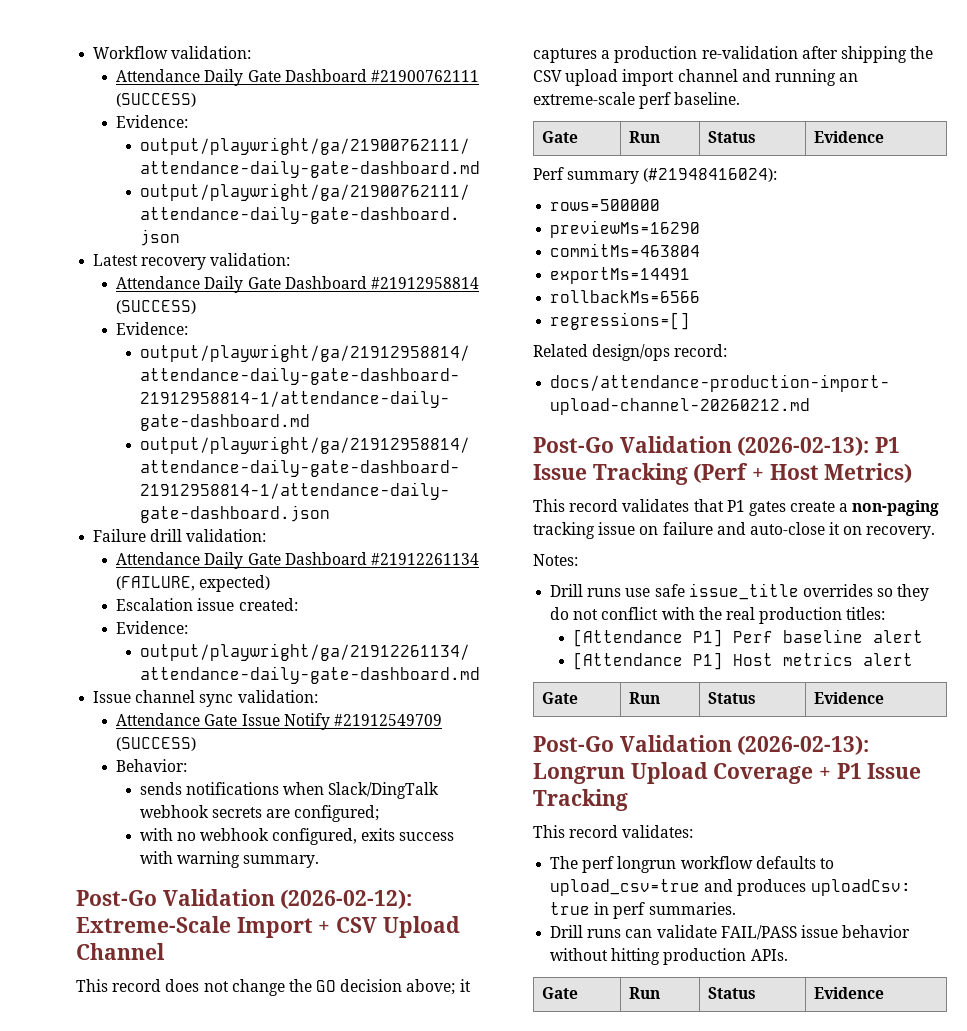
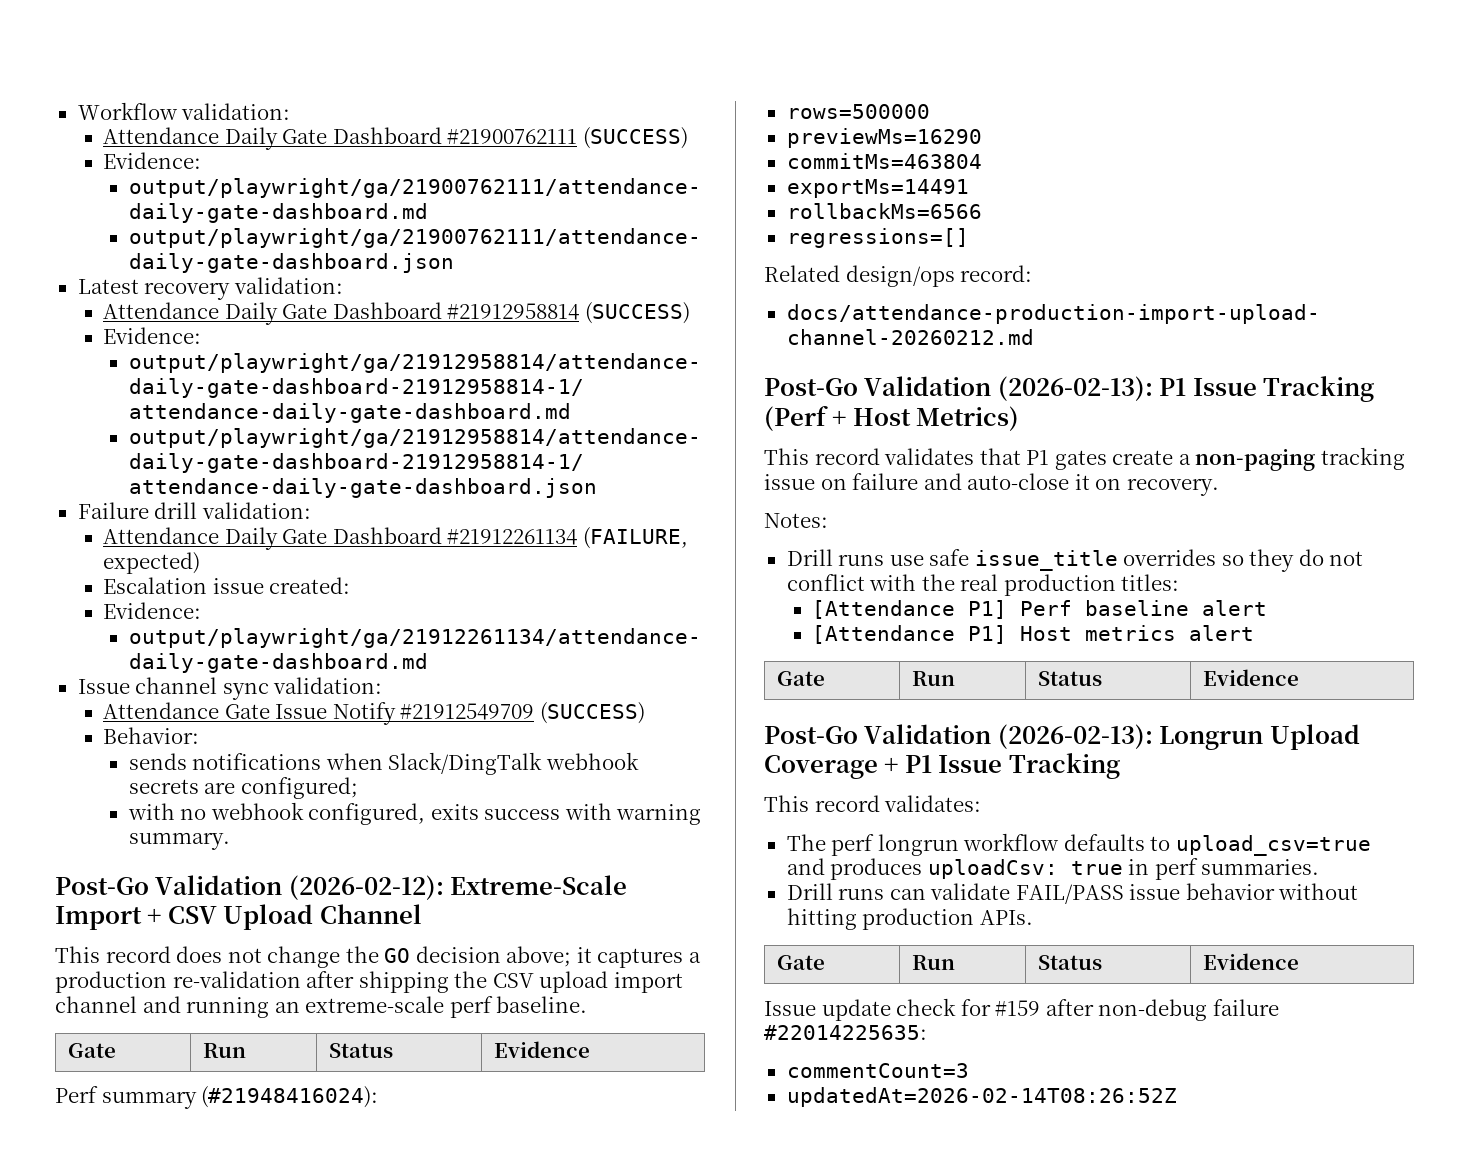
+ Issue update check for #159 after non-debug failure #22014225635:
+ commentCount=3
+ updatedAt=2026-02-14T08:26:52Z

